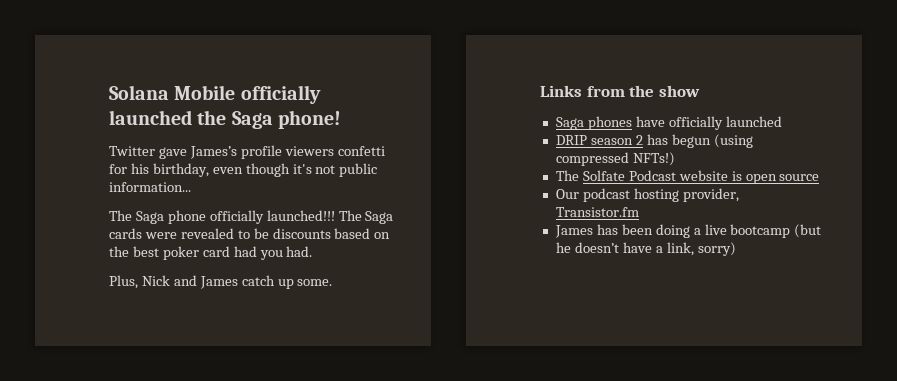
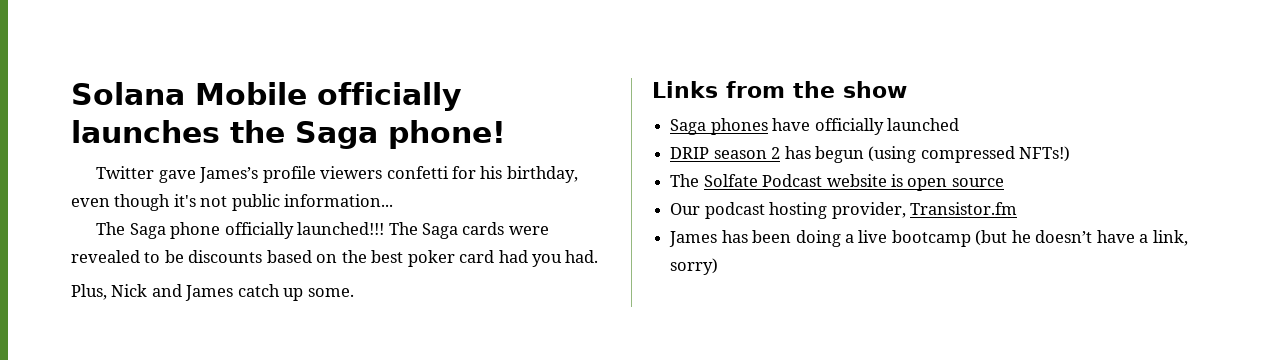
- Solana Mobile officially launched the Saga phone!
+ Solana Mobile officially launches the Saga phone!

